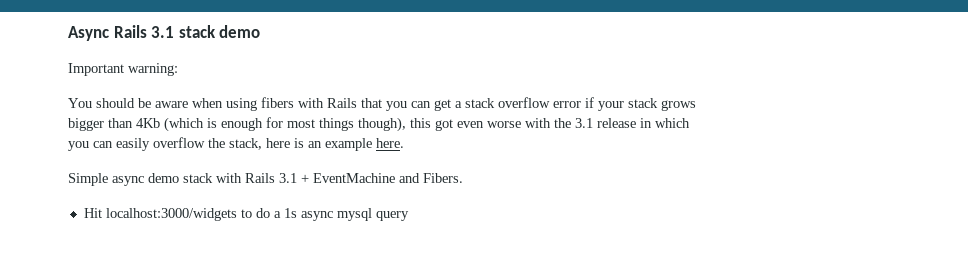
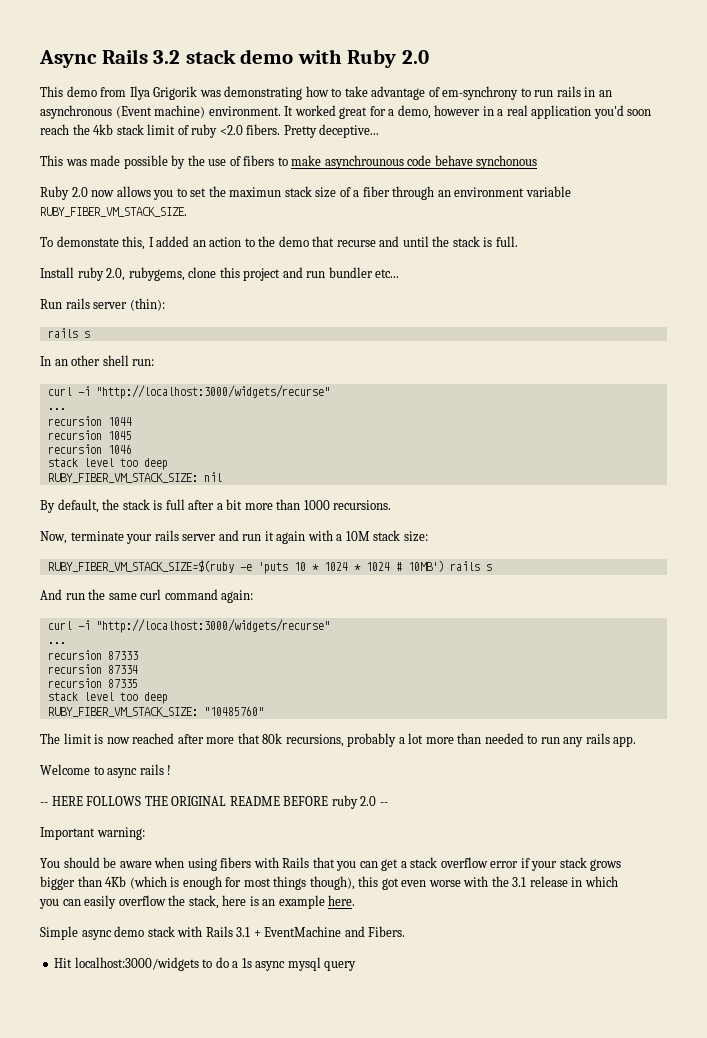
- Async Rails 3.1 stack demo
+ Async Rails 3.2 stack demo with Ruby 2.0
+ This demo from Ilya Grigorik was demonstrating how to take advantage of em-synchrony to run rails in an asynchronous (Event machine) environment. It worked great for a demo, however in a real application you'd soon reach the 4kb stack limit of ruby <2.0 fibers. Pretty deceptive...
+ This was made possible by the use of fibers to make asynchrounous code behave synchonous
+ Ruby 2.0 now allows you to set the maximun stack size of a fiber through an environment variable RUBY_FIBER_VM_STACK_SIZE.
+ To demonstate this, I added an action to the demo that recurse and until the stack is full.
+ Install ruby 2.0, rubygems, clone this project and run bundler etc...
+ Run rails server (thin):
+ rails s
+ In an other shell run:
+ curl -i "http://localhost:3000/widgets/recurse"
+ ...
+ recursion 1044
+ recursion 1045
+ recursion 1046
+ stack level too deep
+ RUBY_FIBER_VM_STACK_SIZE: nil
+ By default, the stack is full after a bit more than 1000 recursions.
+ Now, terminate your rails server and run it again with a 10M stack size:
+ RUBY_FIBER_VM_STACK_SIZE=$(ruby -e 'puts 10 * 1024 * 1024 # 10MB') rails s
+ And run the same curl command again:
+ curl -i "http://localhost:3000/widgets/recurse"
+ ...
+ recursion 87333
+ recursion 87334
+ recursion 87335
+ stack level too deep
+ RUBY_FIBER_VM_STACK_SIZE: "10485760"
+ The limit is now reached after more that 80k recursions, probably a lot more than needed to run any rails app.
+ Welcome to async rails !
+ -- HERE FOLLOWS THE ORIGINAL README BEFORE ruby 2.0 --

